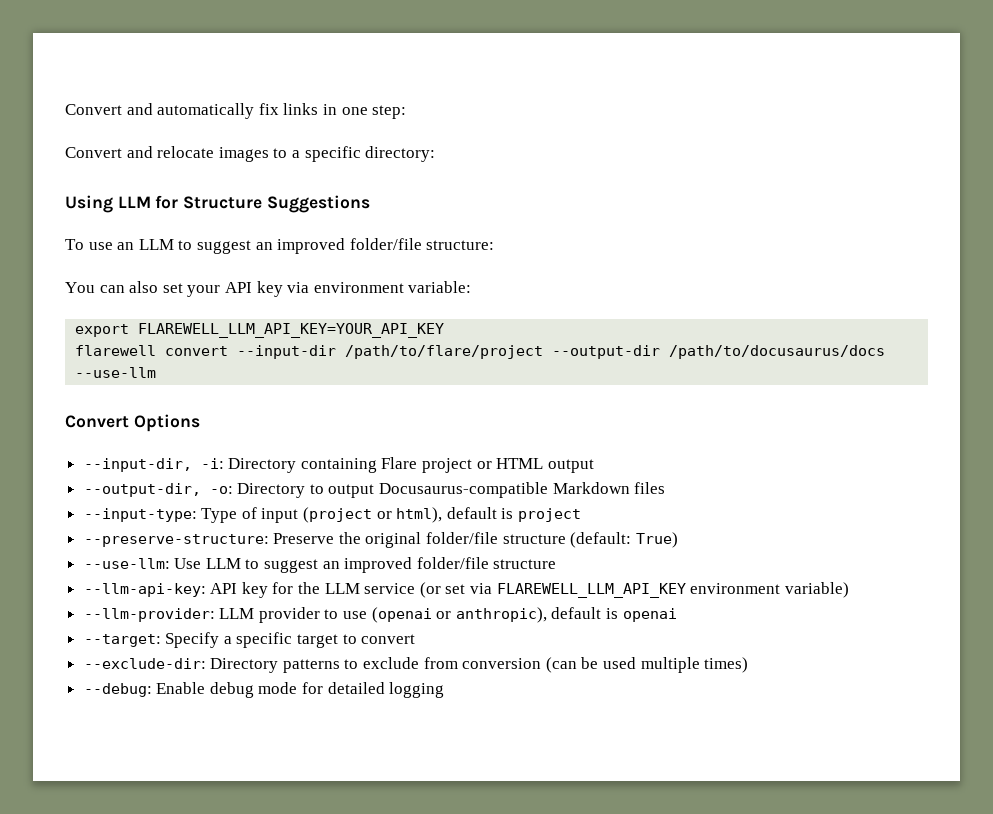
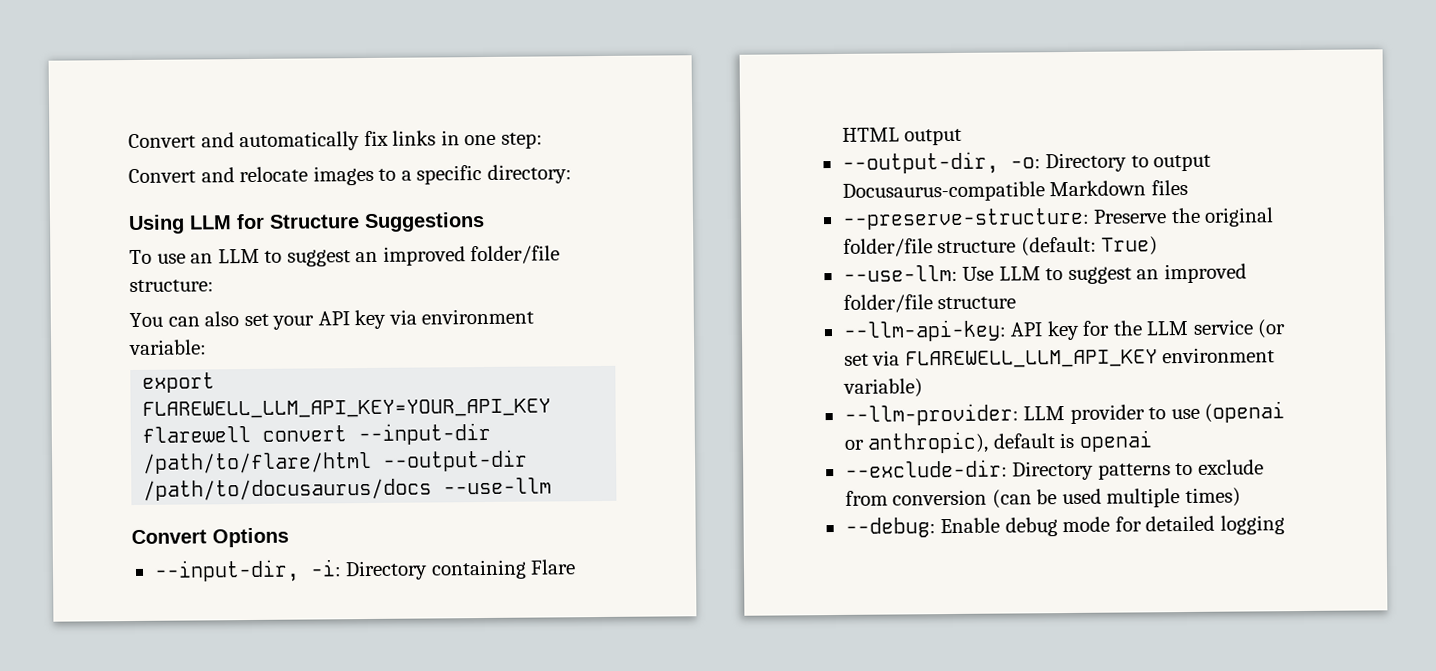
- flarewell convert --input-dir /path/to/flare/project --output-dir /path/to/docusaurus/docs --use-llm
+ flarewell convert --input-dir /path/to/flare/html --output-dir /path/to/docusaurus/docs --use-llm
- --input-dir, -i: Directory containing Flare project or HTML output
+ --input-dir, -i: Directory containing Flare HTML output
- --input-type: Type of input (project or html), default is project
- --target: Specify a specific target to convert

